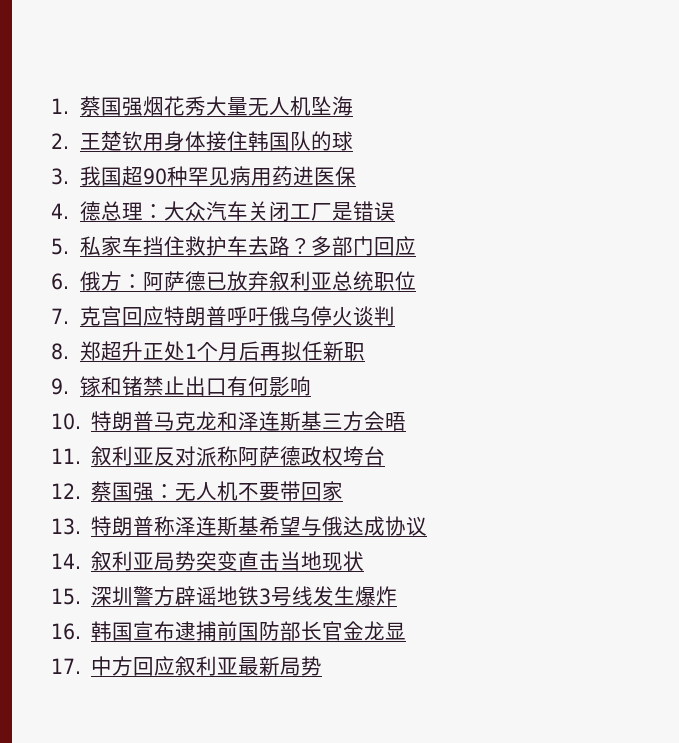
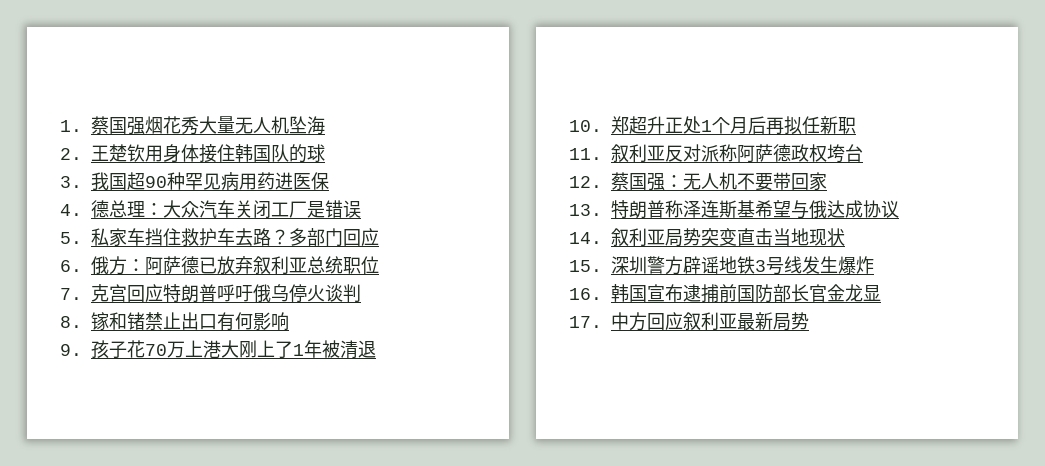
- 8.郑超升正处1个月后再拟任新职
+ 8.镓和锗禁止出口有何影响
+ 9.孩子花70万上港大刚上了1年被清退
+ 10.郑超升正处1个月后再拟任新职
- 9.镓和锗禁止出口有何影响
- 10.特朗普马克龙和泽连斯基三方会晤

